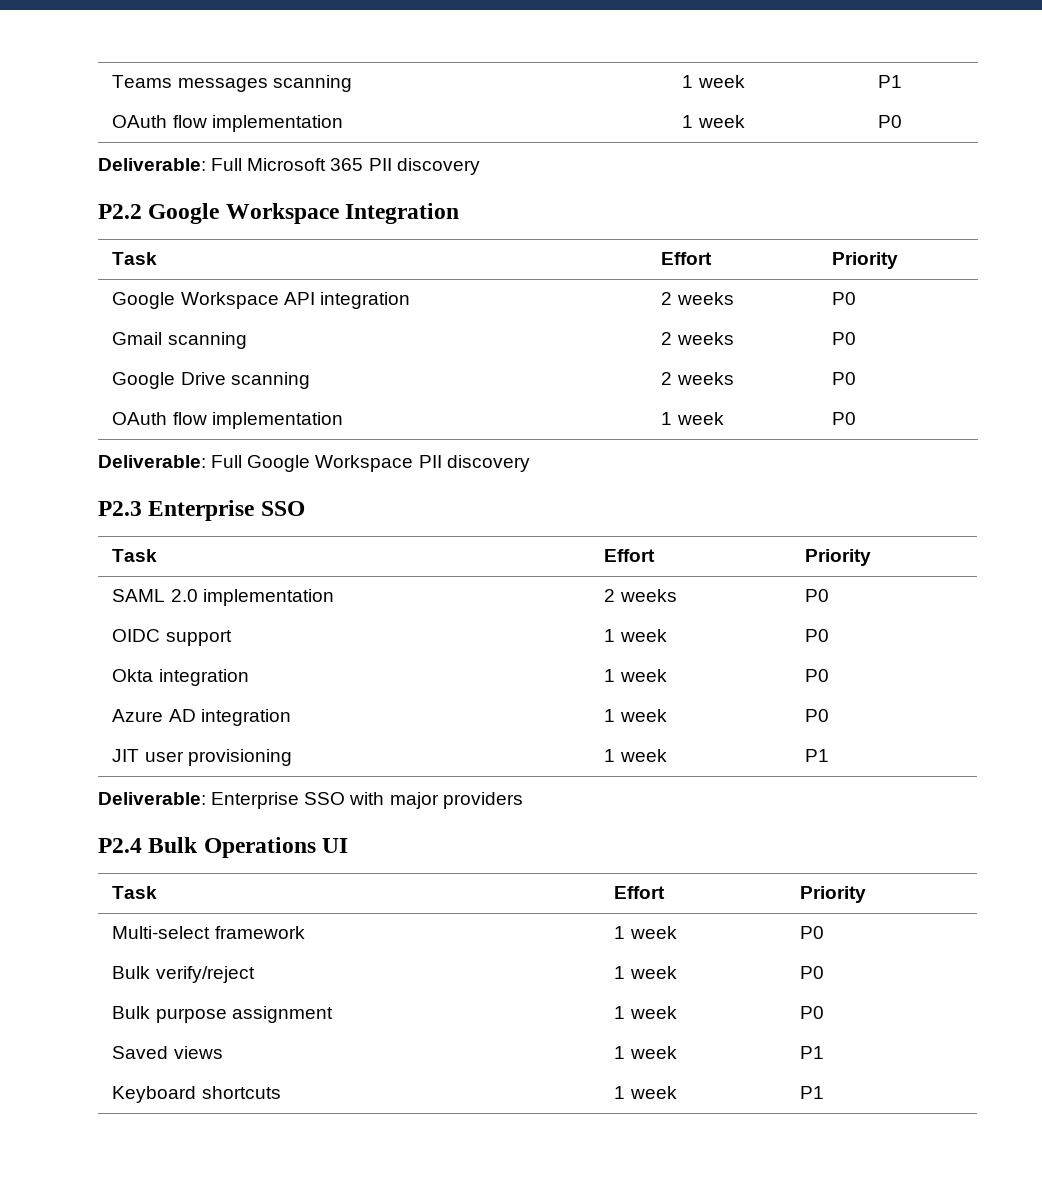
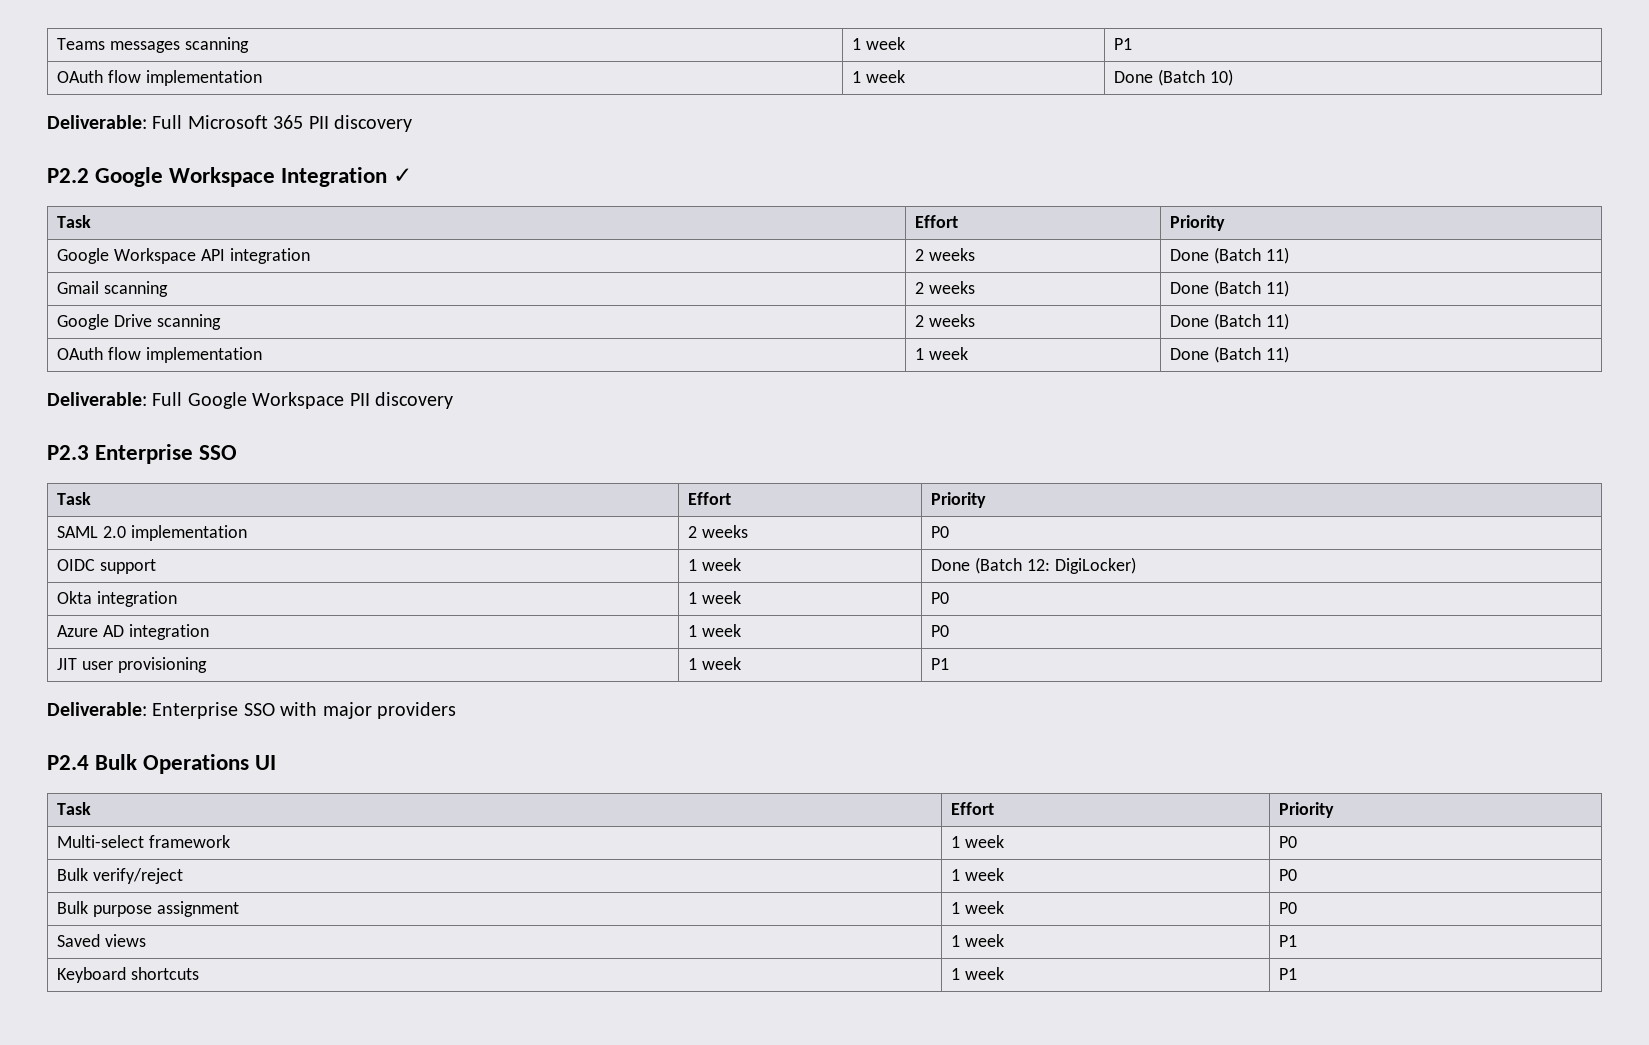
  Teams messages scanning | 1 week | P1
- OAuth flow implementation | 1 week | P0
+ OAuth flow implementation | 1 week | Done (Batch 10)
- P2.2 Google Workspace Integration
+ P2.2 Google Workspace Integration ✓
- Google Workspace API integration | 2 weeks | P0
+ Google Workspace API integration | 2 weeks | Done (Batch 11)
- Gmail scanning | 2 weeks | P0
+ Gmail scanning | 2 weeks | Done (Batch 11)
- Google Drive scanning | 2 weeks | P0
- OAuth flow implementation | 1 week | P0
+ Google Drive scanning | 2 weeks | Done (Batch 11)
+ OAuth flow implementation | 1 week | Done (Batch 11)
- OIDC support | 1 week | P0
+ OIDC support | 1 week | Done (Batch 12: DigiLocker)

